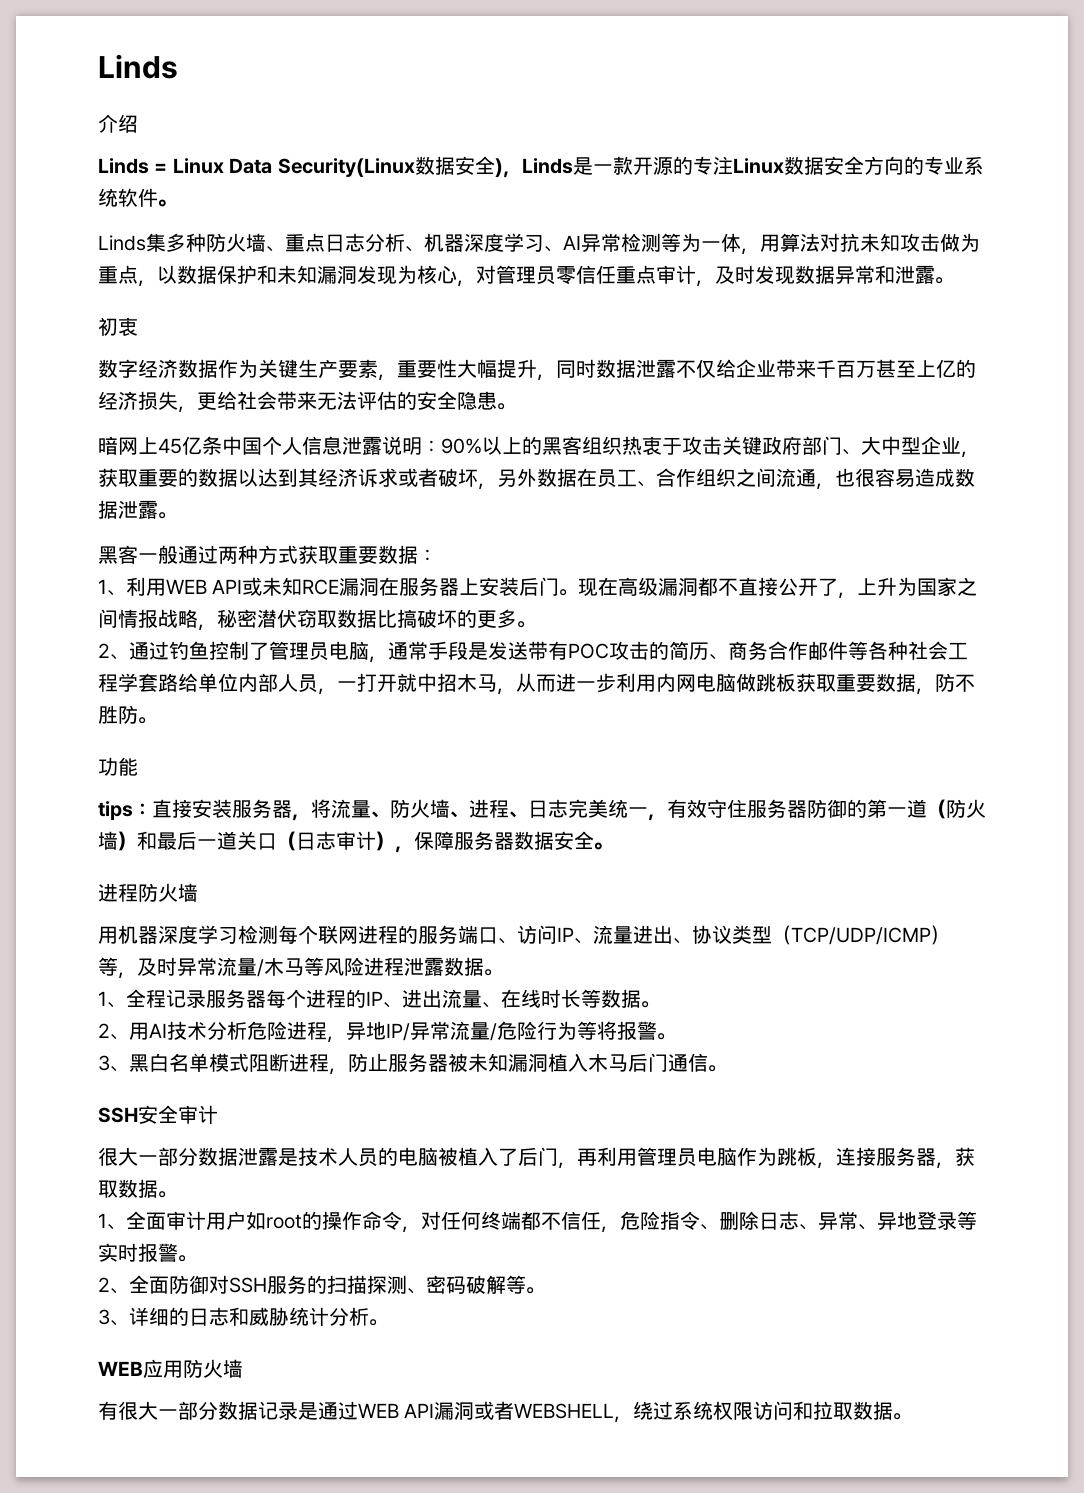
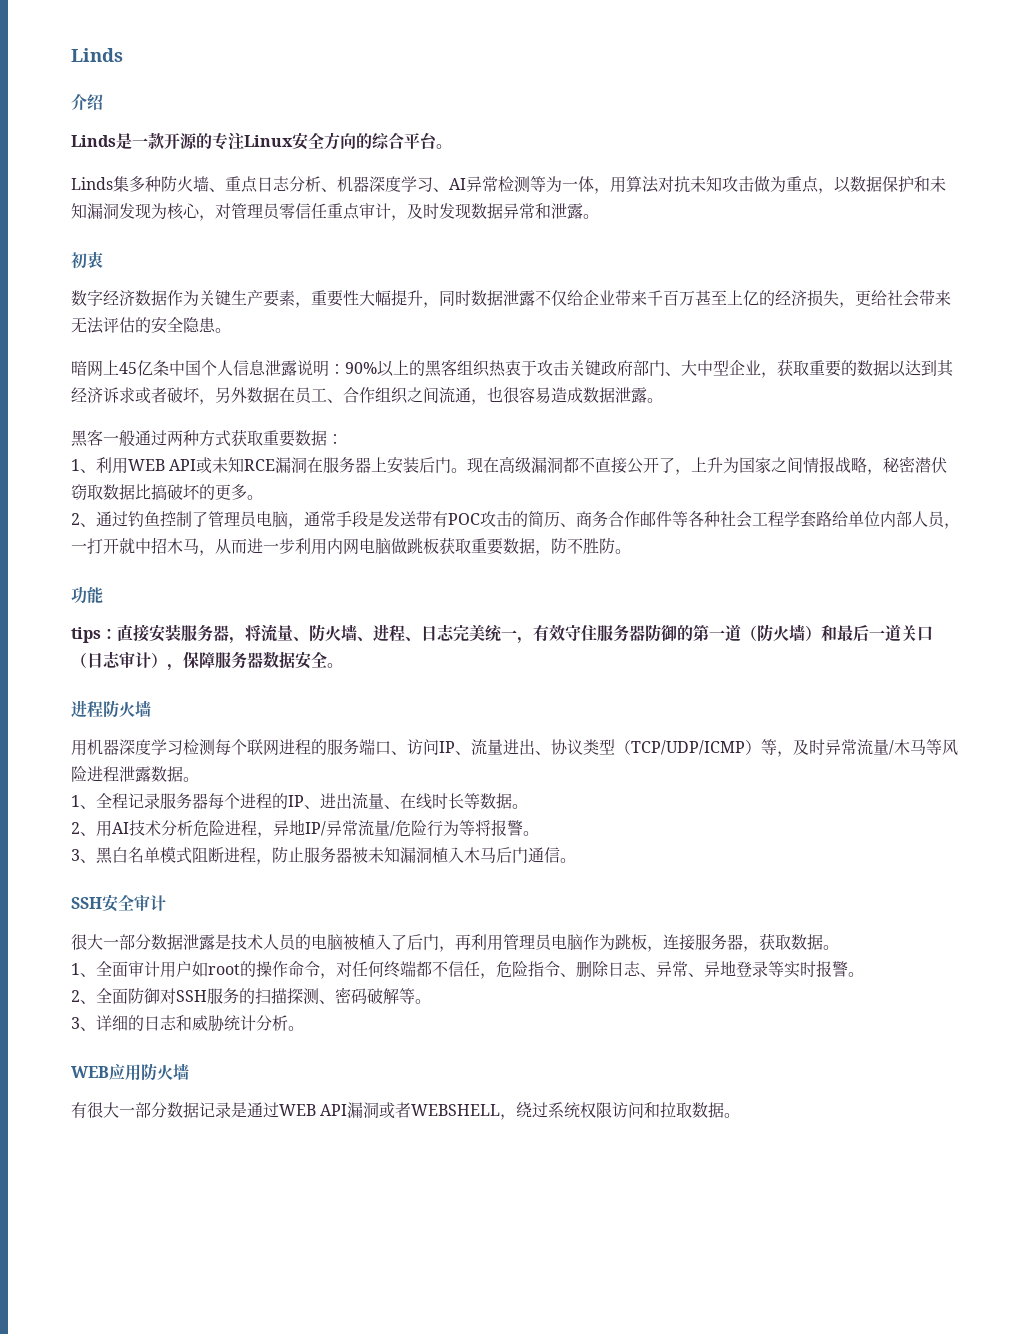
- Linds = Linux Data Security(Linux数据安全)，Linds是一款开源的专注Linux数据安全方向的专业系统软件。
+ Linds是一款开源的专注Linux安全方向的综合平台。

